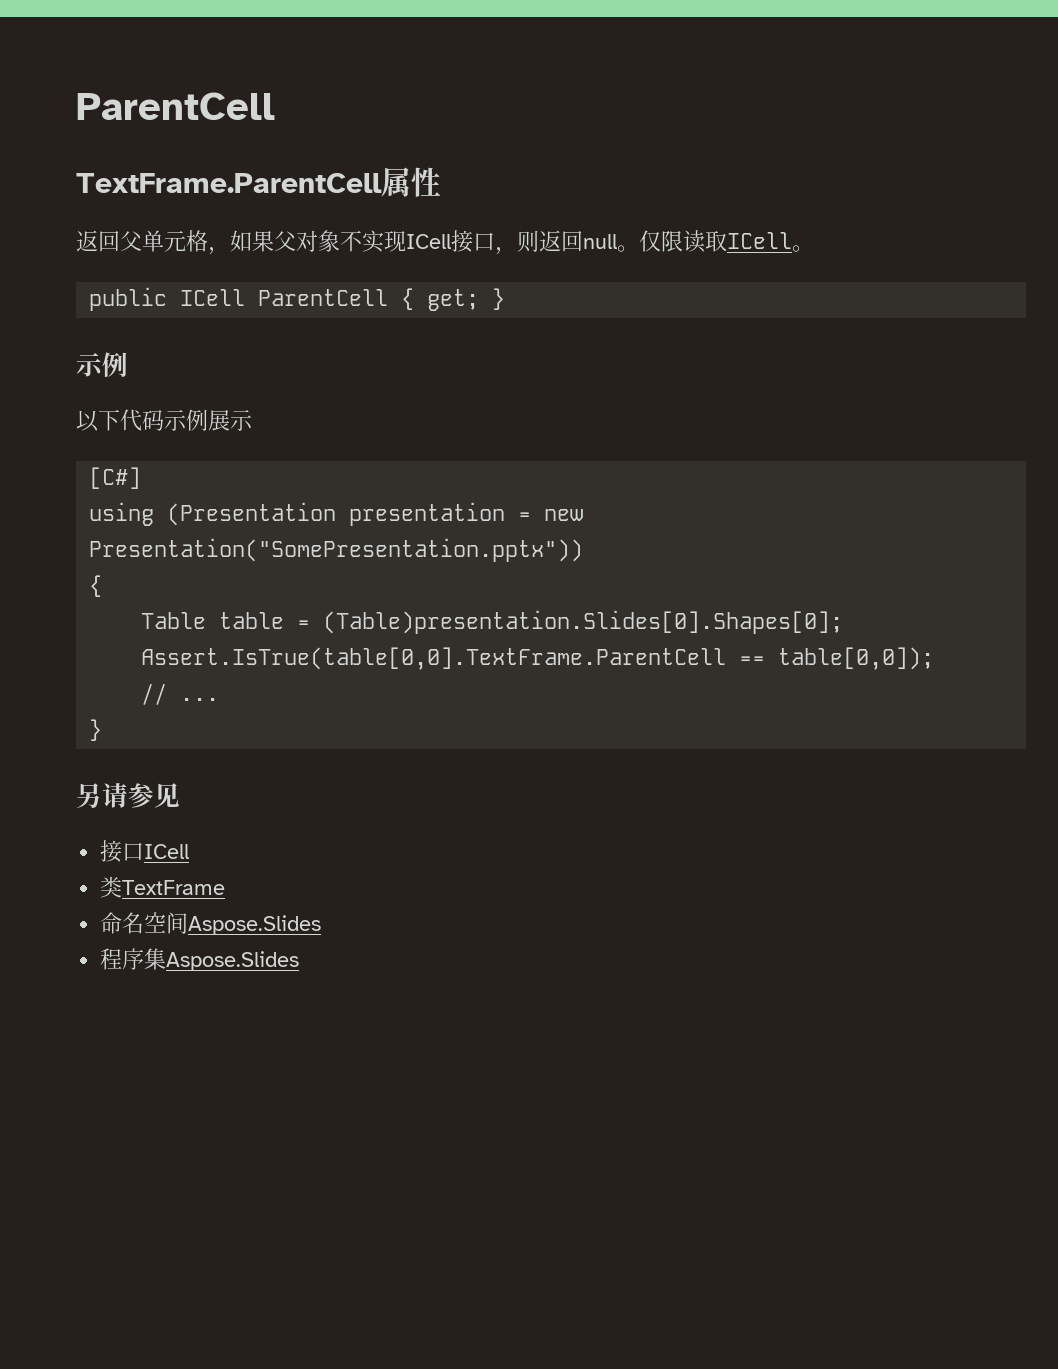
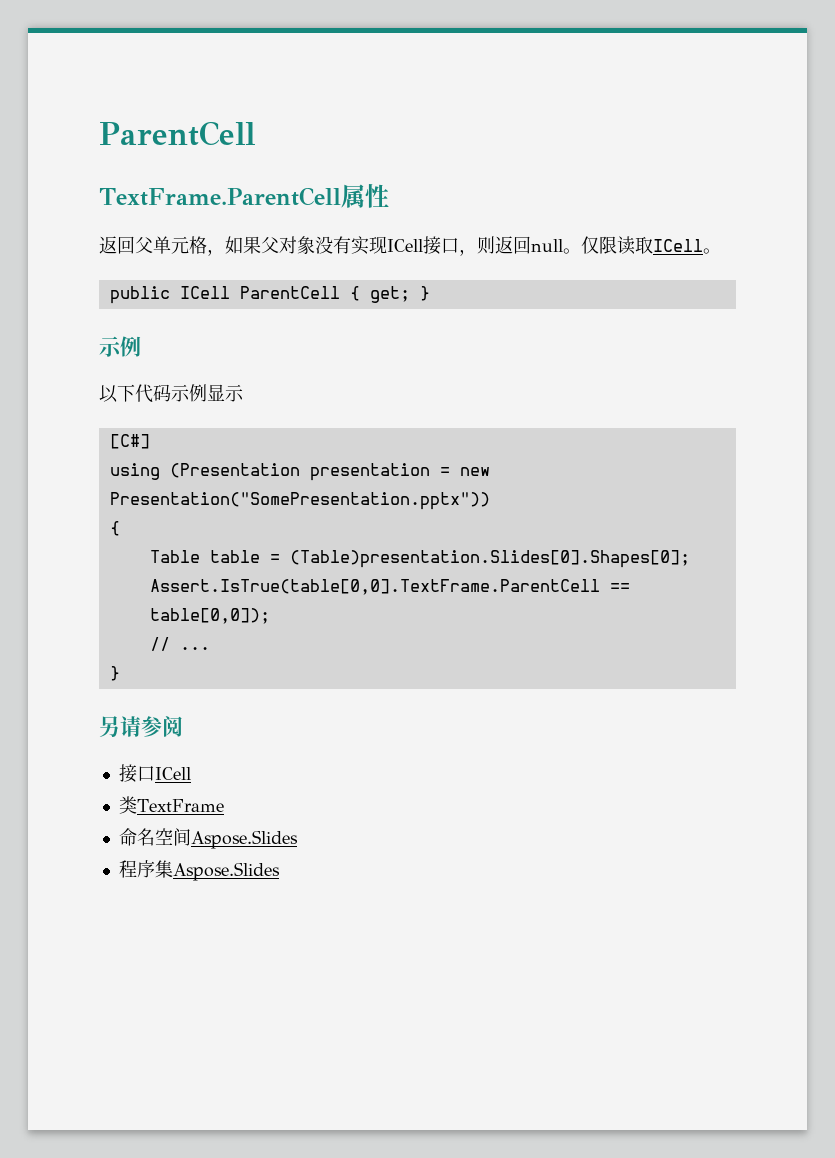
- 返回父单元格，如果父对象不实现ICell接口，则返回null。
+ 返回父单元格，如果父对象没有实现ICell接口，则返回null。
- 以下代码示例展示
+ 以下代码示例显示
- 另请参见
+ 另请参阅

